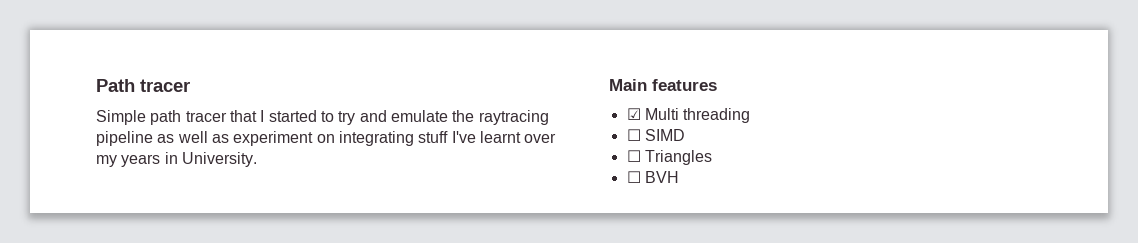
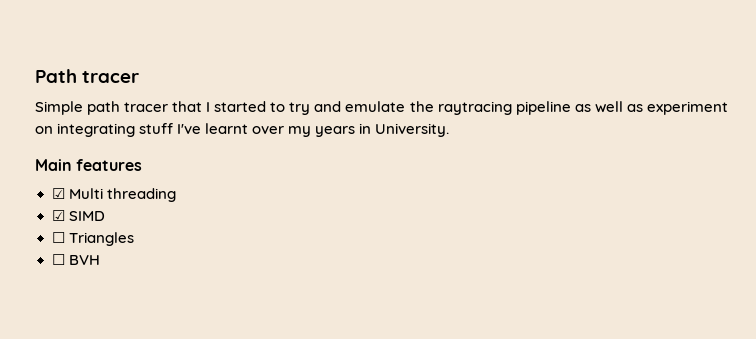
- ☐ SIMD
+ ☑ SIMD

